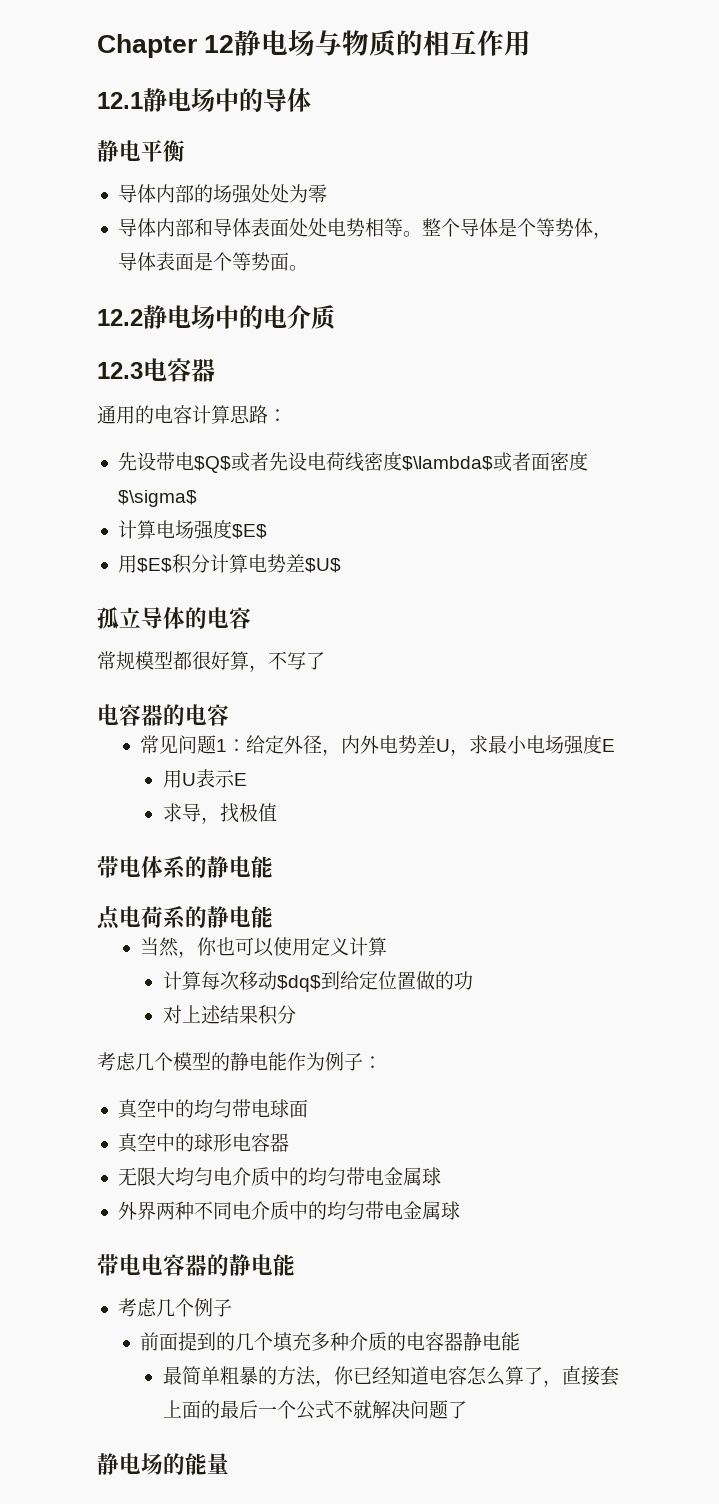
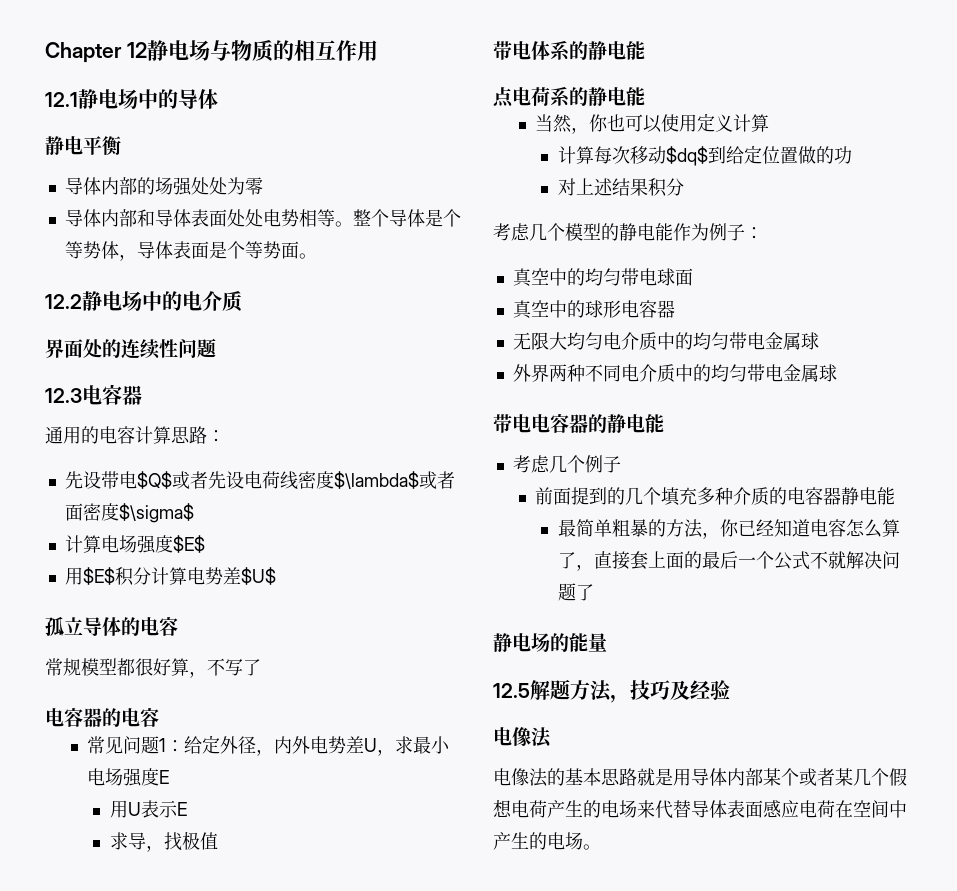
+ 界面处的连续性问题
+ 12.5解题方法，技巧及经验
+ 电像法
+ 电像法的基本思路就是用导体内部某个或者某几个假想电荷产生的电场来代替导体表面感应电荷在空间中产生的电场。

